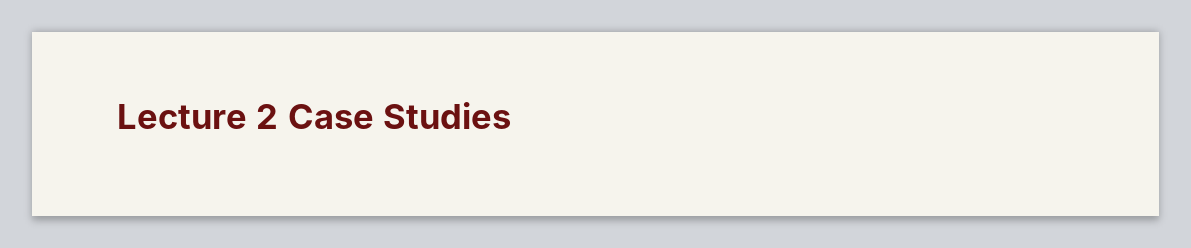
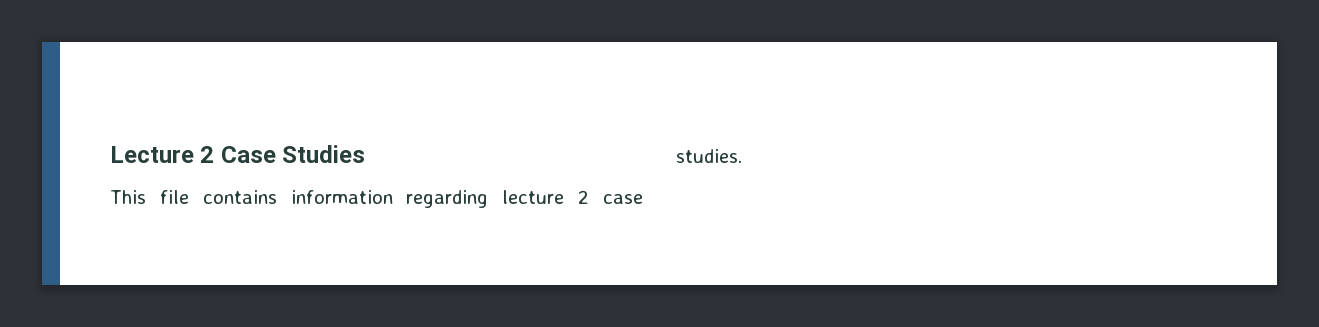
+ This file contains information regarding lecture 2 case studies.

